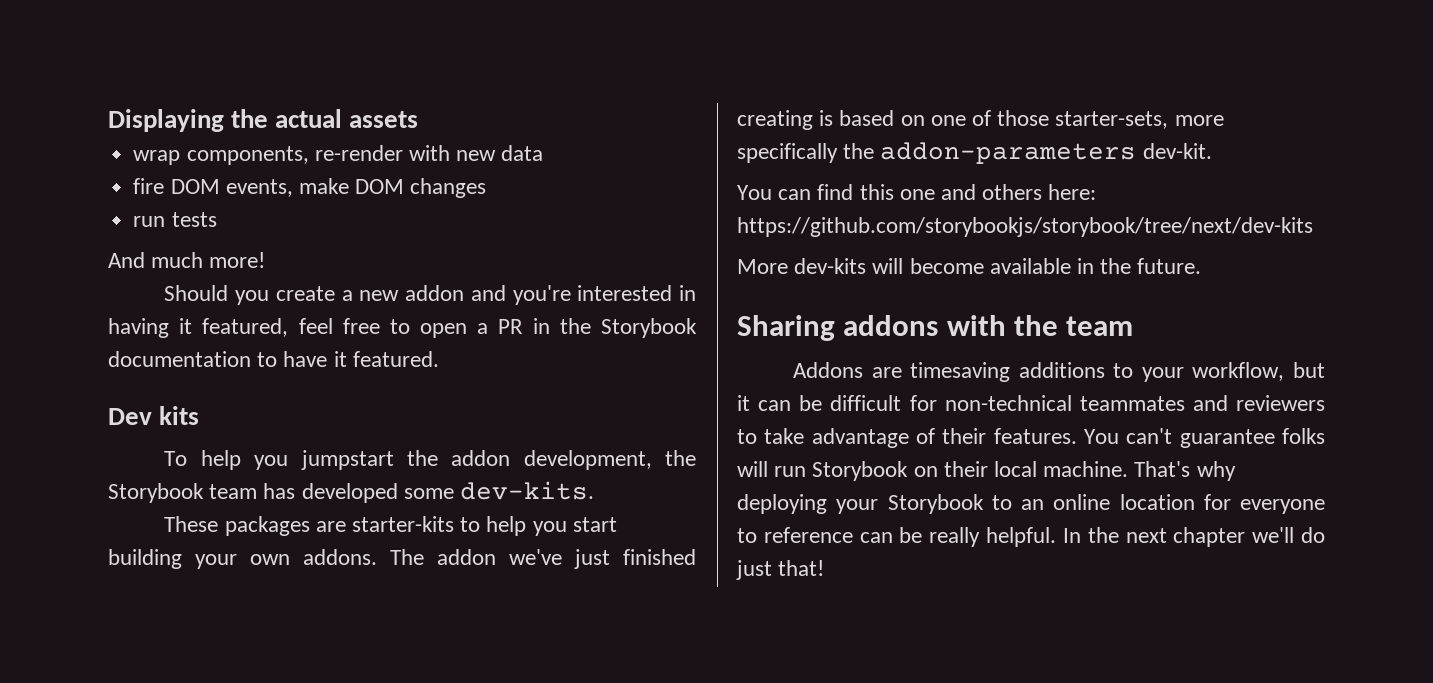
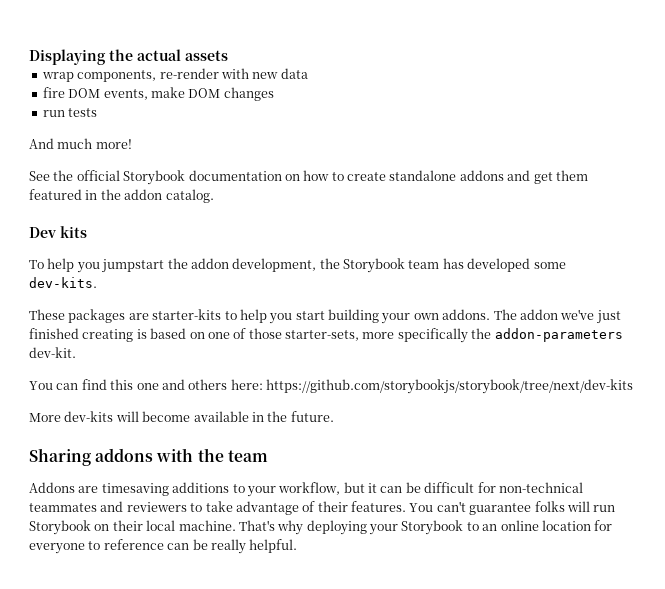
- Should you create a new addon and you're interested in having it featured, feel free to open a PR in the Storybook documentation to have it featured.
+ See the official Storybook documentation on how to create standalone addons and get them featured in the addon catalog.
- In the next chapter we'll do just that!

